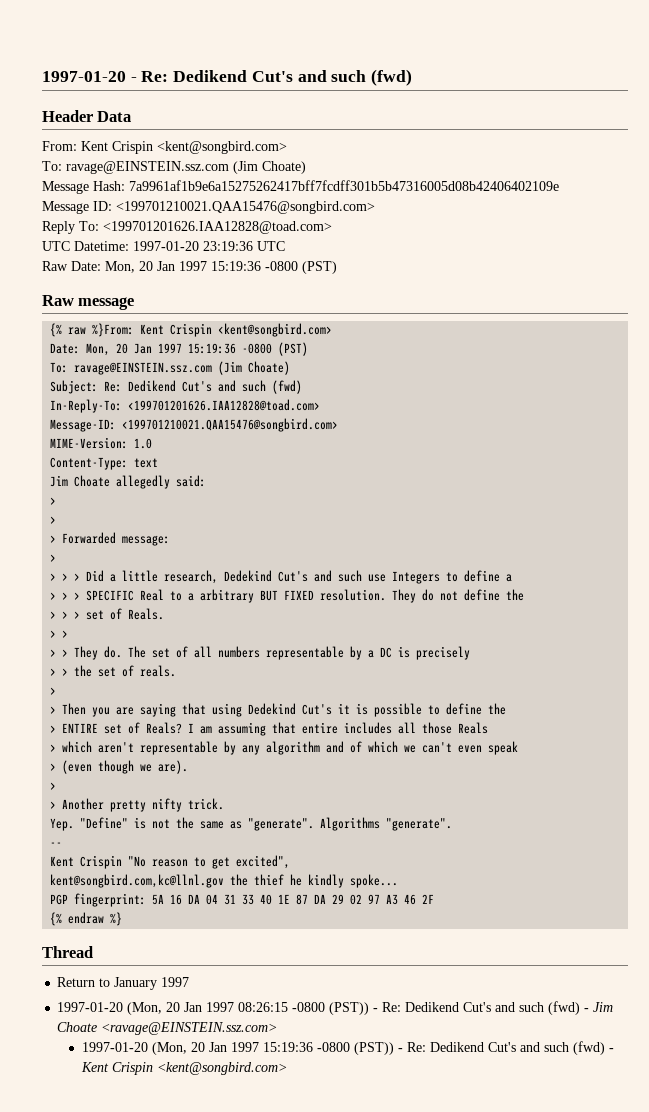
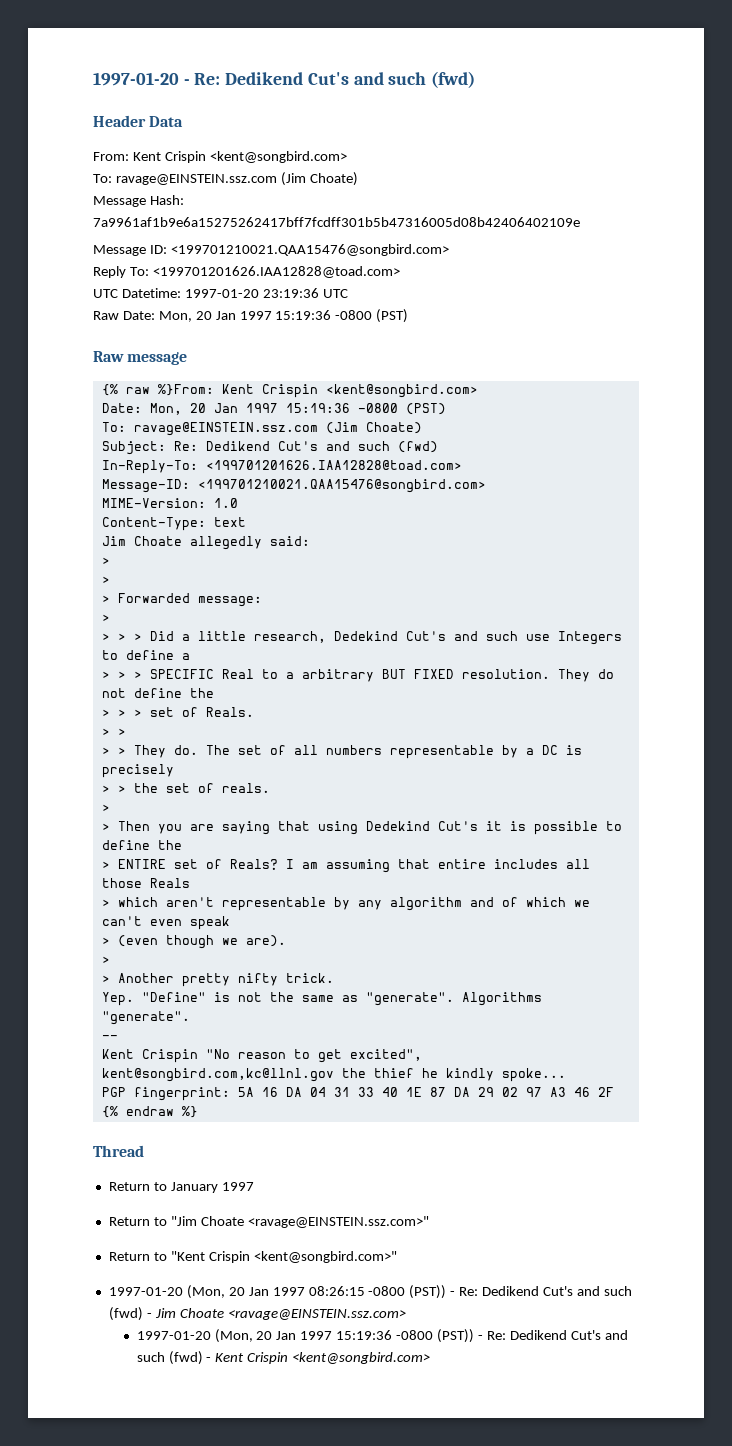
+ Return to "Jim Choate <ravage@EINSTEIN.ssz.com>"
+ Return to "Kent Crispin <kent@songbird.com>"

